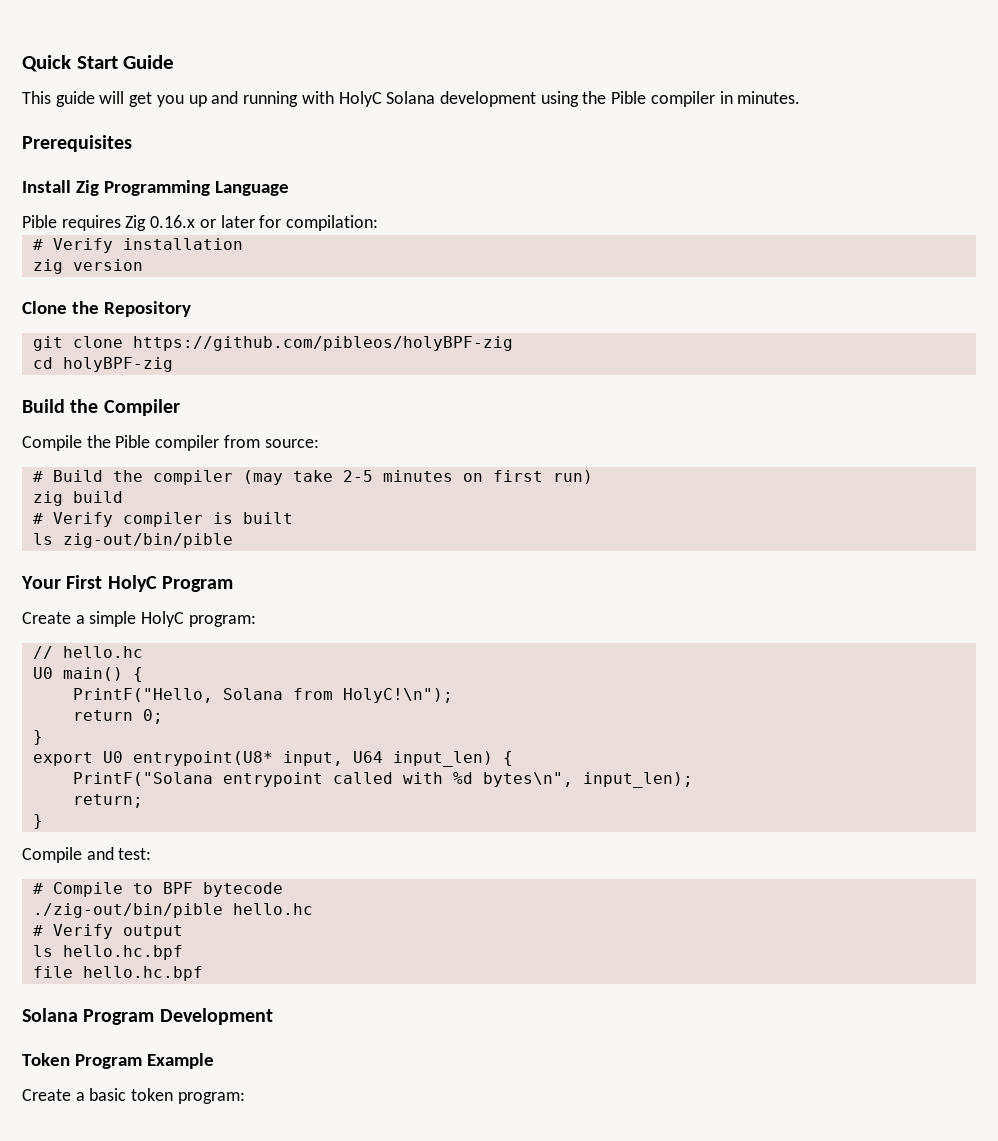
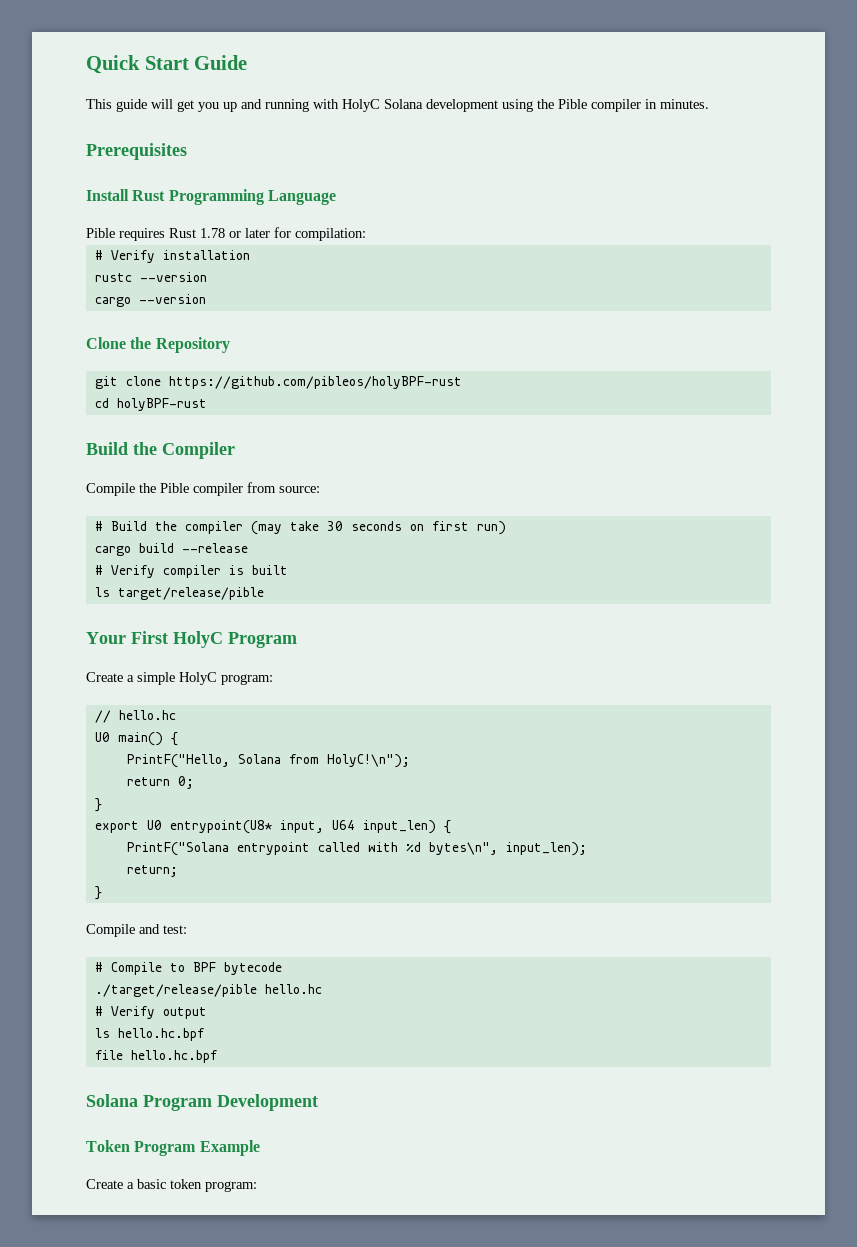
- Install Zig Programming Language
+ Install Rust Programming Language
- Pible requires Zig 0.16.x or later for compilation:
+ Pible requires Rust 1.78 or later for compilation:
- zig version
+ rustc --version
+ cargo --version
- git clone https://github.com/pibleos/holyBPF-zig
+ git clone https://github.com/pibleos/holyBPF-rust
- cd holyBPF-zig
+ cd holyBPF-rust
- # Build the compiler (may take 2-5 minutes on first run)
+ # Build the compiler (may take 30 seconds on first run)
- zig build
+ cargo build --release
- ls zig-out/bin/pible
+ ls target/release/pible
- ./zig-out/bin/pible hello.hc
+ ./target/release/pible hello.hc

